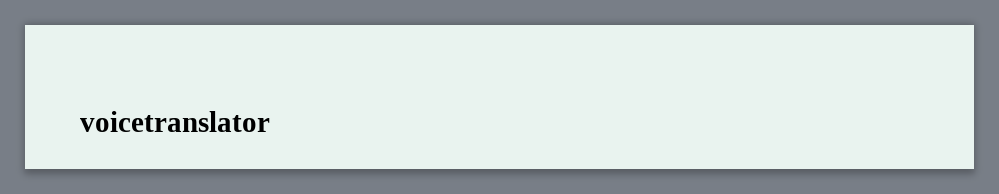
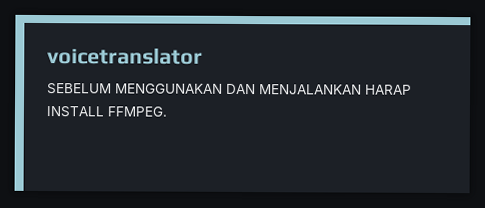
+ SEBELUM MENGGUNAKAN DAN MENJALANKAN HARAP INSTALL FFMPEG.

